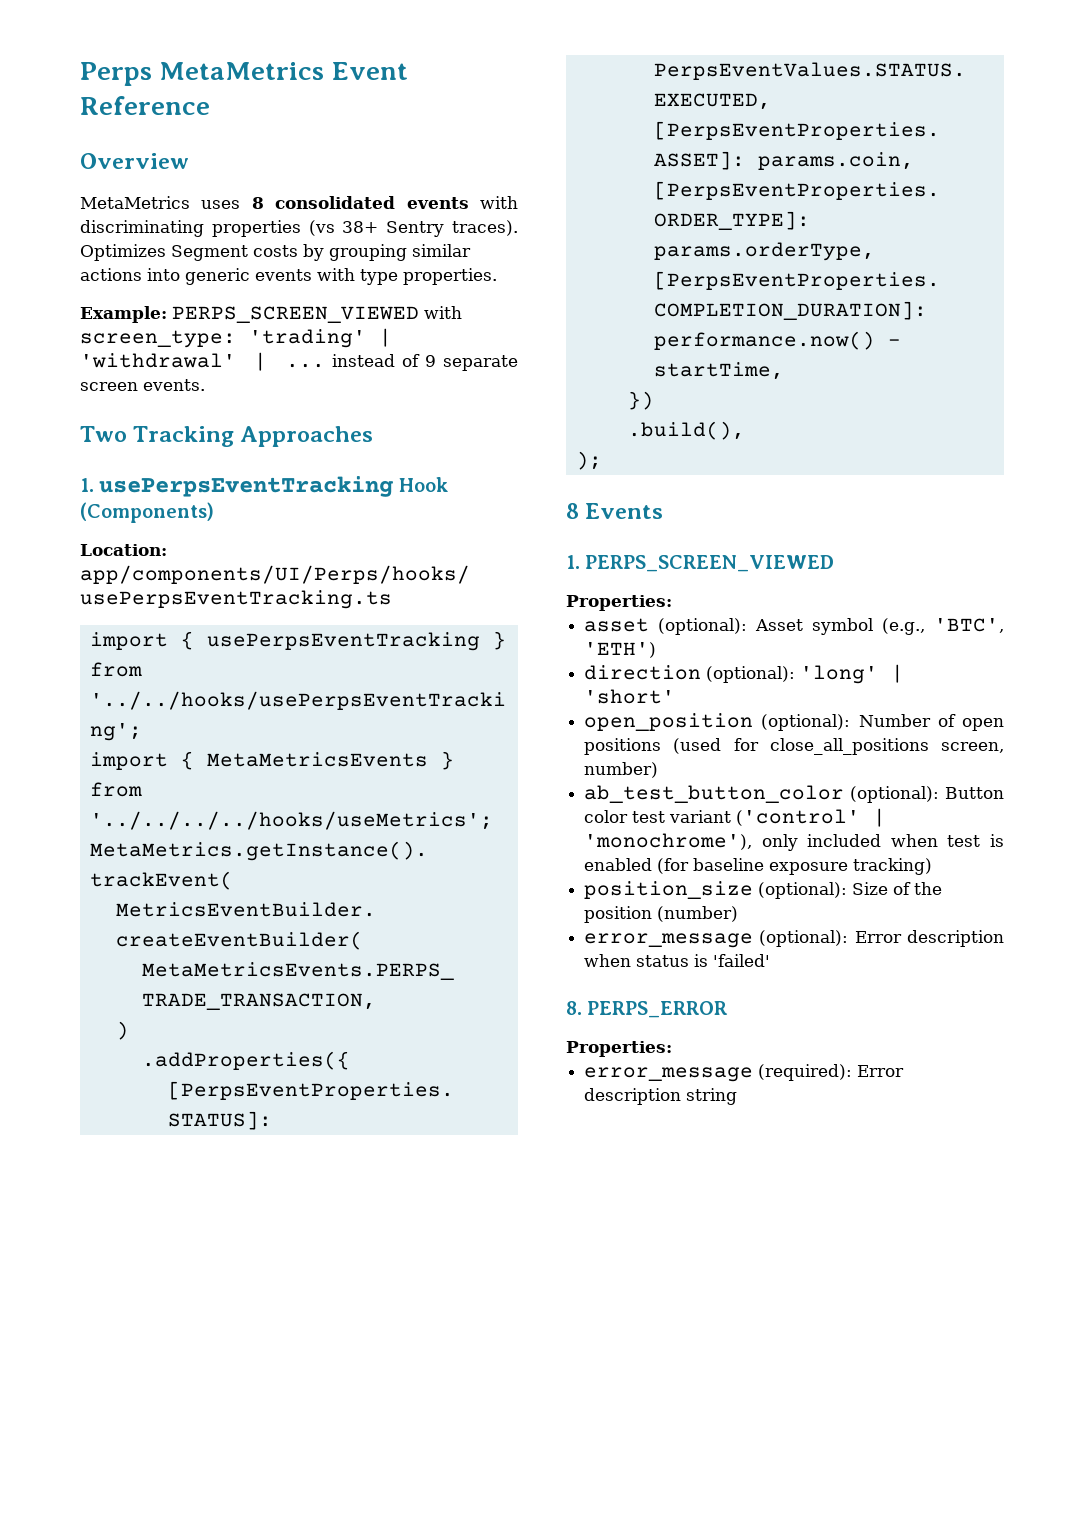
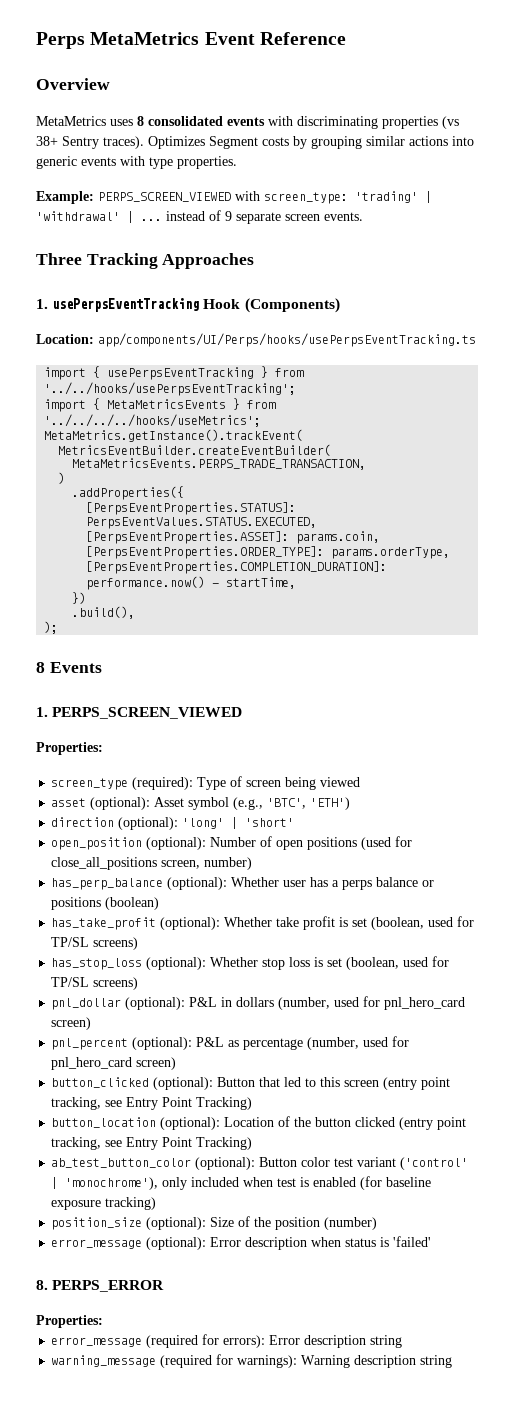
- Two Tracking Approaches
+ Three Tracking Approaches
+ screen_type (required): Type of screen being viewed
+ has_perp_balance (optional): Whether user has a perps balance or positions (boolean)
+ has_take_profit (optional): Whether take profit is set (boolean, used for TP/SL screens)
+ has_stop_loss (optional): Whether stop loss is set (boolean, used for TP/SL screens)
+ pnl_dollar (optional): P&L in dollars (number, used for pnl_hero_card screen)
+ pnl_percent (optional): P&L as percentage (number, used for pnl_hero_card screen)
+ button_clicked (optional): Button that led to this screen (entry point tracking, see Entry Point Tracking)
+ button_location (optional): Location of the button clicked (entry point tracking, see Entry Point Tracking)
- error_message (required): Error description string
+ error_message (required for errors): Error description string
+ warning_message (required for warnings): Warning description string

